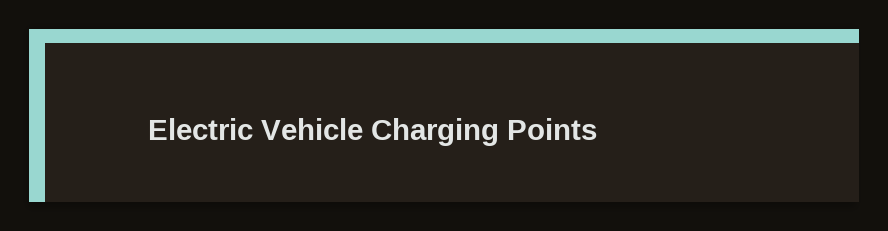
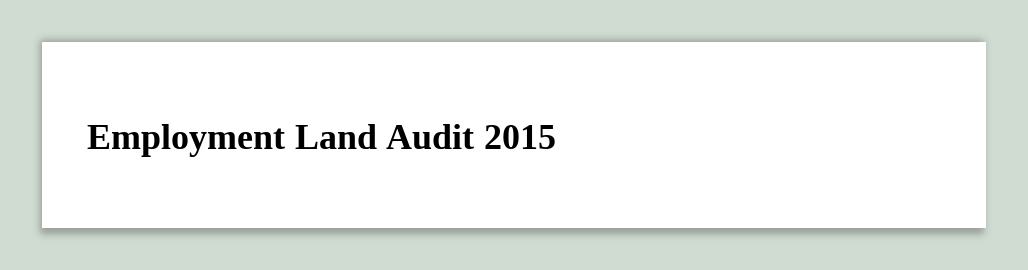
- Electric Vehicle Charging Points
+ Employment Land Audit 2015

